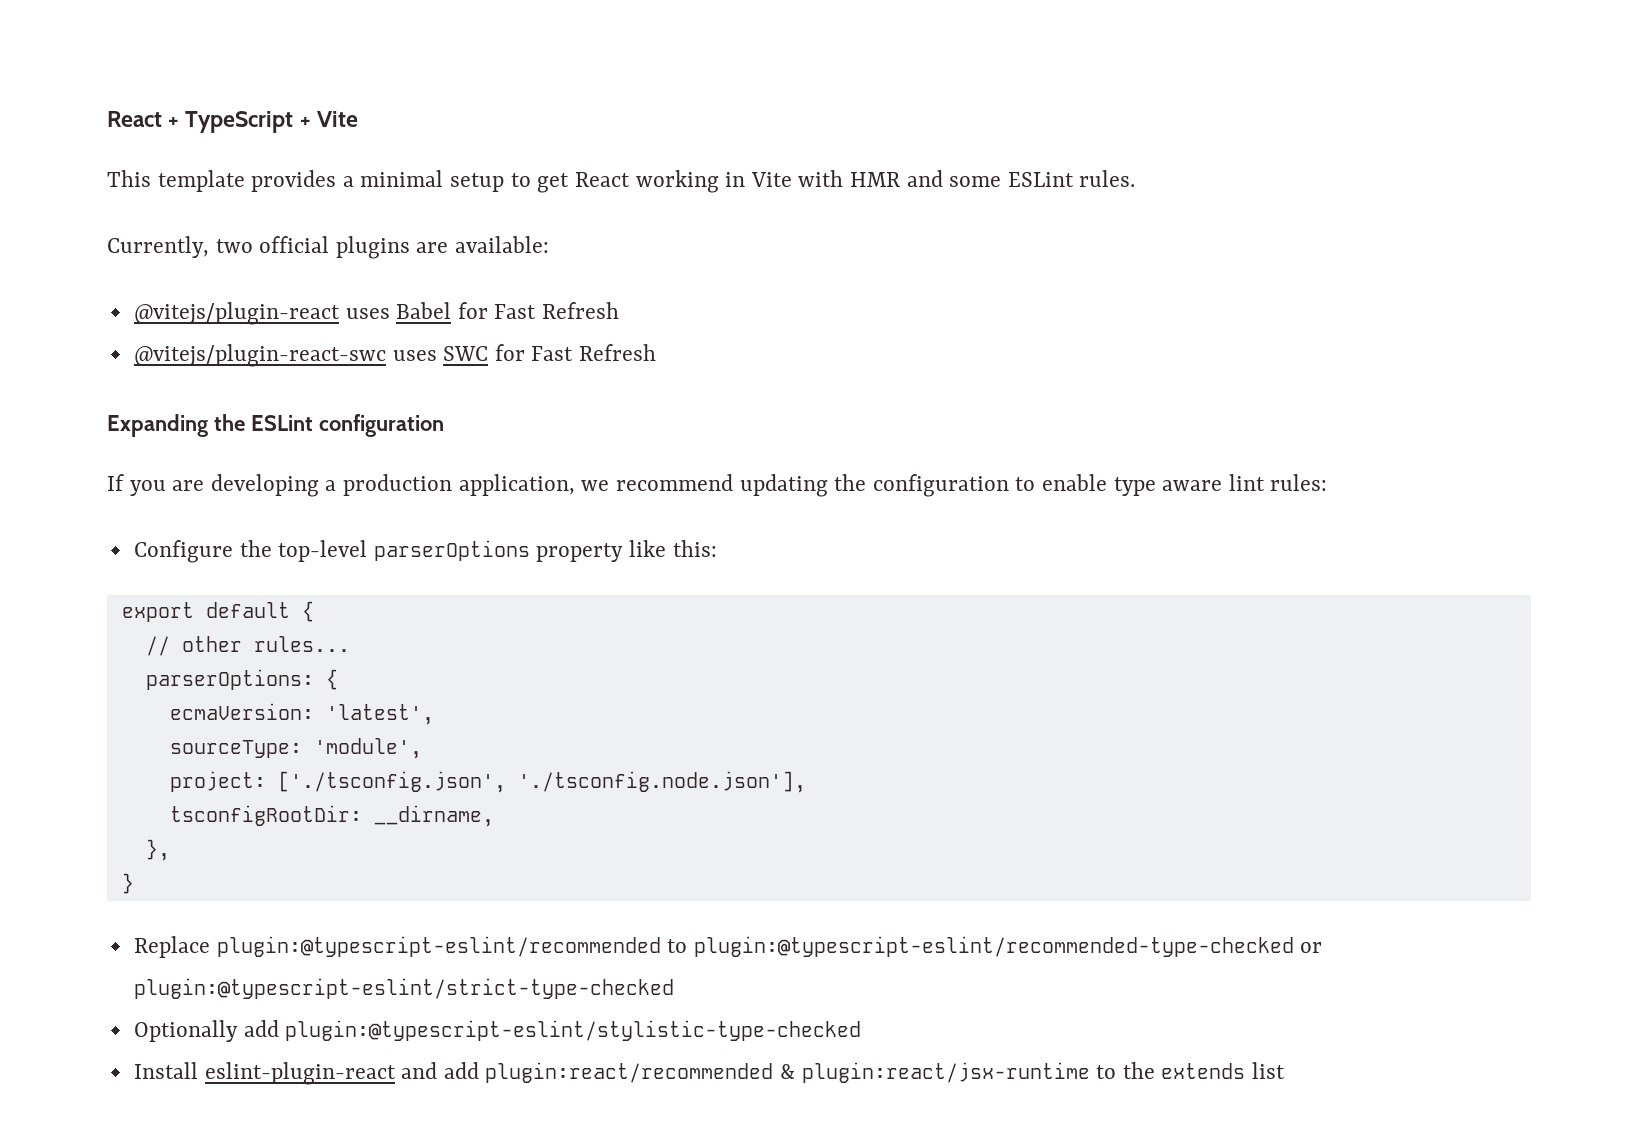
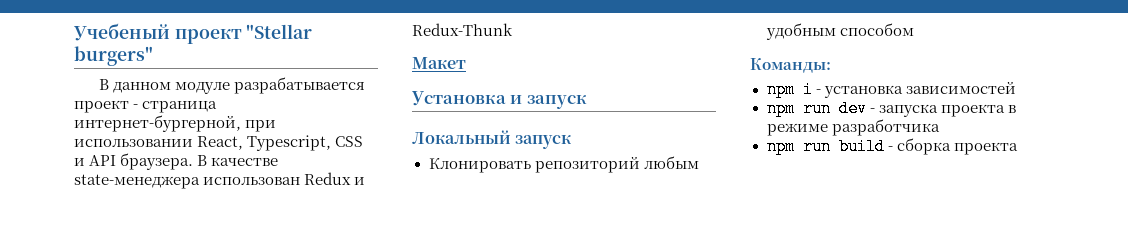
- React + TypeScript + Vite
- This template provides a minimal setup to get React working in Vite with HMR and some ESLint rules.
- Currently, two official plugins are available:
- @vitejs/plugin-react uses Babel for Fast Refresh
- @vitejs/plugin-react-swc uses SWC for Fast Refresh
- Expanding the ESLint configuration
- If you are developing a production application, we recommend updating the configuration to enable type aware lint rules:
- Configure the top-level parserOptions property like this:
- export default {
- // other rules...
- parserOptions: {
- ecmaVersion: 'latest',
- sourceType: 'module',
- project: ['./tsconfig.json', './tsconfig.node.json'],
- tsconfigRootDir: __dirname,
- },
- }
- Replace plugin:@typescript-eslint/recommended to plugin:@typescript-eslint/recommended-type-checked or plugin:@typescript-eslint/strict-type-checked
- Optionally add plugin:@typescript-eslint/stylistic-type-checked
- Install eslint-plugin-react and add plugin:react/recommended & plugin:react/jsx-runtime to the extends list
+ Учебеный проект "Stellar burgers"
+ В данном модуле разрабатывается проект - страница интернет-бургерной, при использовании React, Typescript, CSS и API браузера. В качестве state-менеджера использован Redux и Redux-Thunk
+ Макет
+ Установка и запуск
+ Локальный запуск
+ Клонировать репозиторий любым удобным способом
+ Команды:
+ npm i - установка зависимостей
+ npm run dev - запуска проекта в режиме разработчика
+ npm run build - сборка проекта

